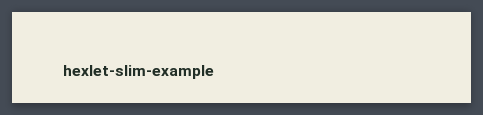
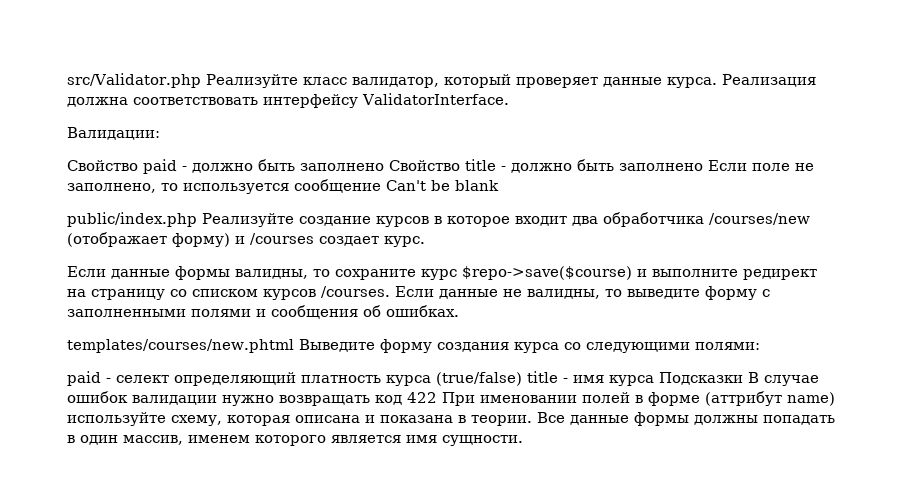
- hexlet-slim-example
+ src/Validator.php Реализуйте класс валидатор, который проверяет данные курса. Реализация должна соответствовать интерфейсу ValidatorInterface.
+ Валидации:
+ Свойство paid - должно быть заполнено Свойство title - должно быть заполнено Если поле не заполнено, то используется сообщение Can't be blank
+ public/index.php Реализуйте создание курсов в которое входит два обработчика /courses/new (отображает форму) и /courses создает курс.
+ Если данные формы валидны, то сохраните курс $repo->save($course) и выполните редирект на страницу со списком курсов /courses. Если данные не валидны, то выведите форму с заполненными полями и сообщения об ошибках.
+ templates/courses/new.phtml Выведите форму создания курса со следующими полями:
+ paid - селект определяющий платность курса (true/false) title - имя курса Подсказки В случае ошибок валидации нужно возвращать код 422 При именовании полей в форме (аттрибут name) используйте схему, которая описана и показана в теории. Все данные формы должны попадать в один массив, именем которого является имя сущности.

